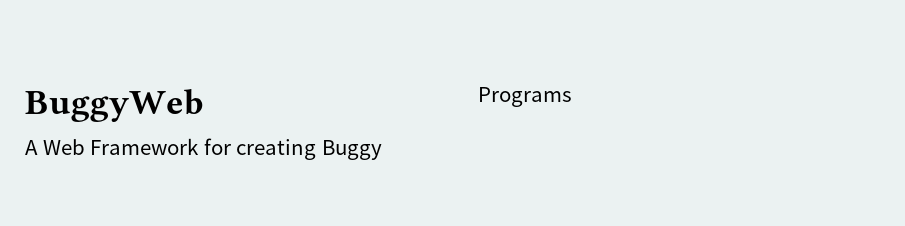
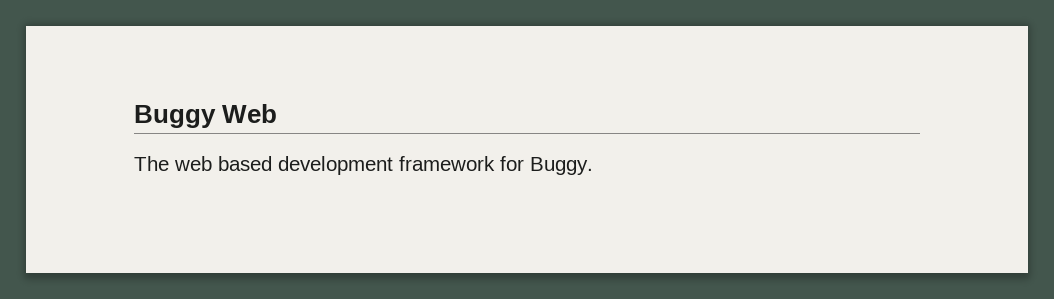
- BuggyWeb
- A Web Framework for creating Buggy Programs
+ Buggy Web
+ The web based development framework for Buggy.

